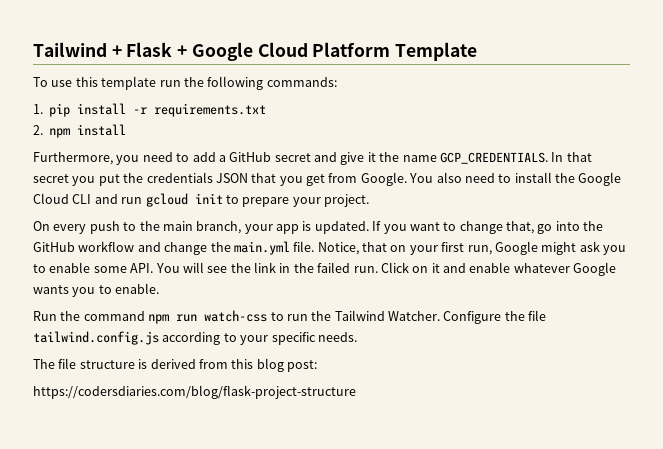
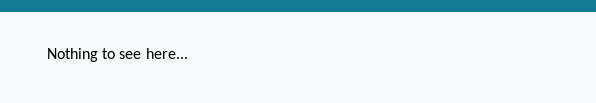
- Tailwind + Flask + Google Cloud Platform Template
- To use this template run the following commands:
- 1. pip install -r requirements.txt
- 2. npm install
- Furthermore, you need to add a GitHub secret and give it the name GCP_CREDENTIALS. In that secret you put the credentials JSON that you get from Google. You also need to install the Google Cloud CLI and run gcloud init to prepare your project.
- On every push to the main branch, your app is updated. If you want to change that, go into the GitHub workflow and change the main.yml file. Notice, that on your first run, Google might ask you to enable some API. You will see the link in the failed run. Click on it and enable whatever Google wants you to enable.
- Run the command npm run watch-css to run the Tailwind Watcher. Configure the file tailwind.config.js according to your specific needs.
- The file structure is derived from this blog post:
- https://codersdiaries.com/blog/flask-project-structure
+ Nothing to see here...

